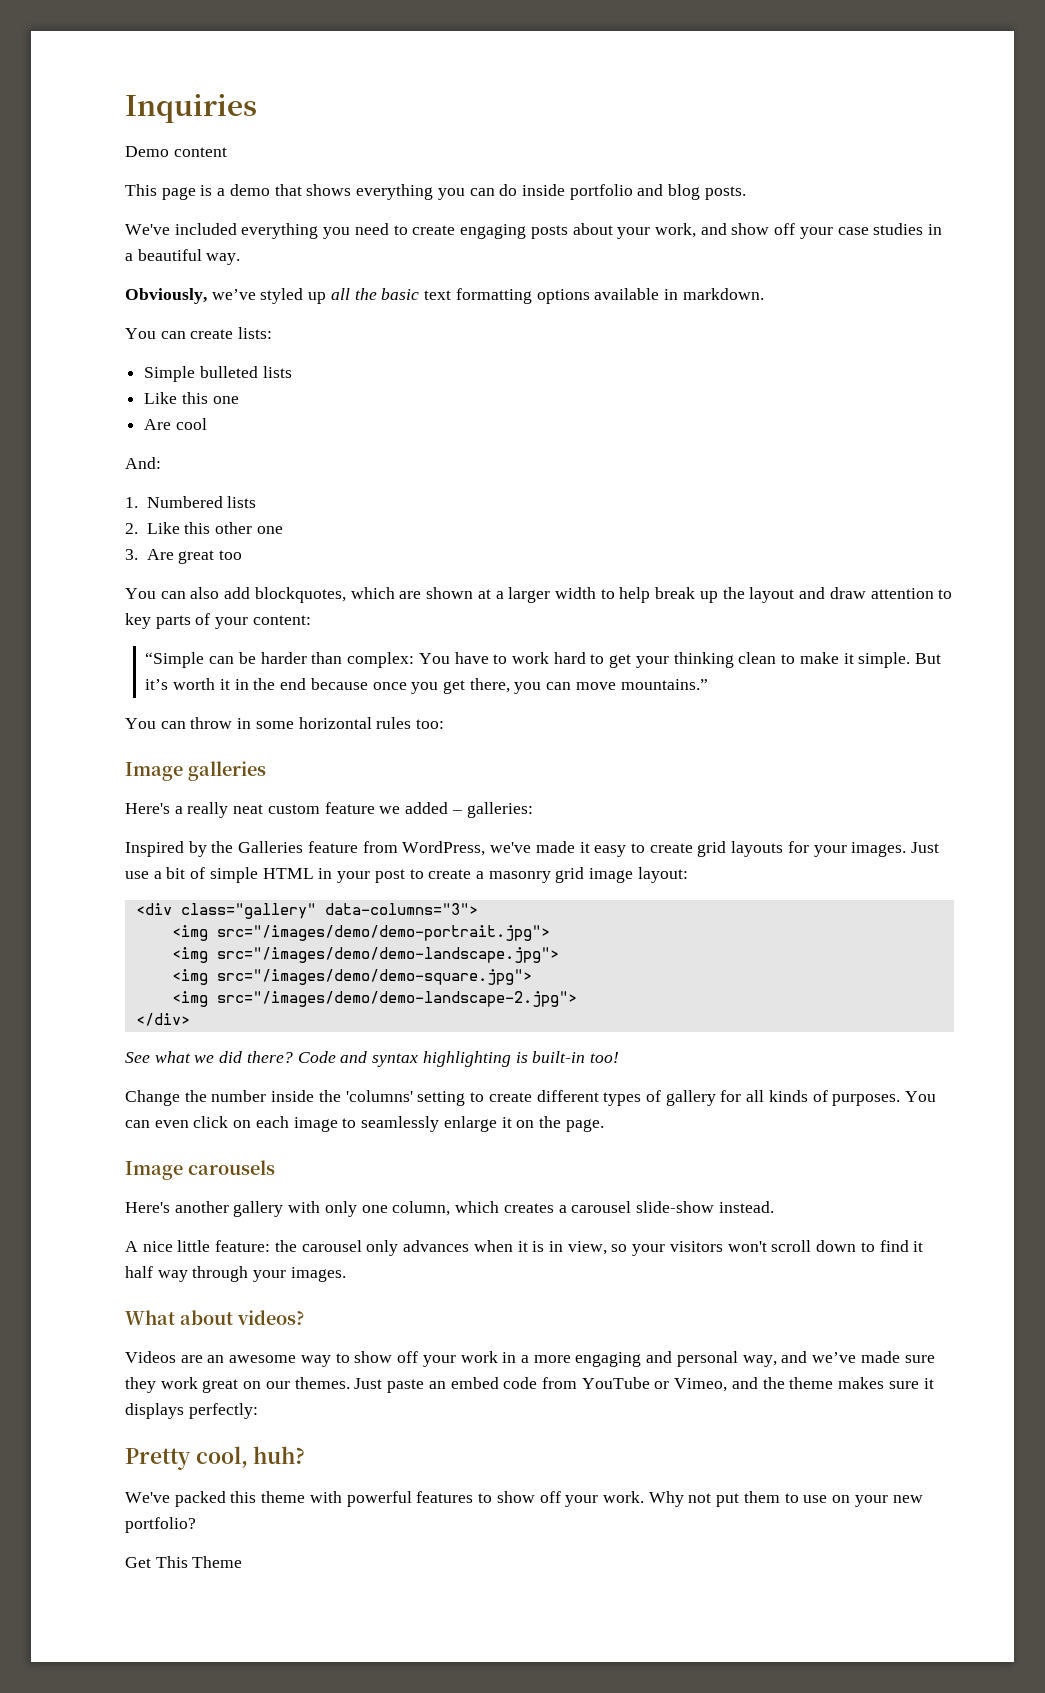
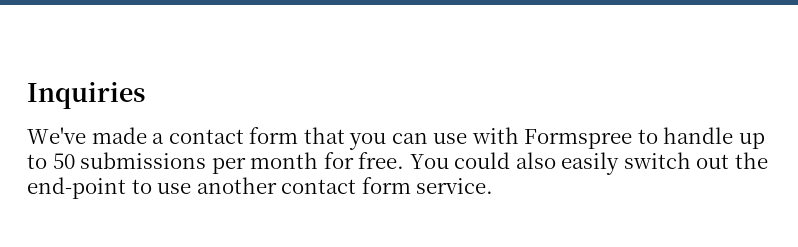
- Demo content
- This page is a demo that shows everything you can do inside portfolio and blog posts.
- We've included everything you need to create engaging posts about your work, and show off your case studies in a beautiful way.
- Obviously, we’ve styled up all the basic text formatting options available in markdown.
- You can create lists:
- Simple bulleted lists
- Like this one
- Are cool
- And:
- 1. Numbered lists
- 2. Like this other one
- 3. Are great too
- You can also add blockquotes, which are shown at a larger width to help break up the layout and draw attention to key parts of your content:
- “Simple can be harder than complex: You have to work hard to get your thinking clean to make it simple. But it’s worth it in the end because once you get there, you can move mountains.”
- You can throw in some horizontal rules too:
- Image galleries
- Here's a really neat custom feature we added – galleries:
- Inspired by the Galleries feature from WordPress, we've made it easy to create grid layouts for your images. Just use a bit of simple HTML in your post to create a masonry grid image layout:
- <div class="gallery" data-columns="3">
- <img src="/images/demo/demo-portrait.jpg">
- <img src="/images/demo/demo-landscape.jpg">
- <img src="/images/demo/demo-square.jpg">
- <img src="/images/demo/demo-landscape-2.jpg">
- </div>
- See what we did there? Code and syntax highlighting is built-in too!
- Change the number inside the 'columns' setting to create different types of gallery for all kinds of purposes. You can even click on each image to seamlessly enlarge it on the page.
- Image carousels
- Here's another gallery with only one column, which creates a carousel slide-show instead.
- A nice little feature: the carousel only advances when it is in view, so your visitors won't scroll down to find it half way through your images.
- What about videos?
- Videos are an awesome way to show off your work in a more engaging and personal way, and we’ve made sure they work great on our themes. Just paste an embed code from YouTube or Vimeo, and the theme makes sure it displays perfectly:
- Pretty cool, huh?
- We've packed this theme with powerful features to show off your work. Why not put them to use on your new portfolio?
- Get This Theme
+ We've made a contact form that you can use with Formspree to handle up to 50 submissions per month for free. You could also easily switch out the end-point to use another contact form service.

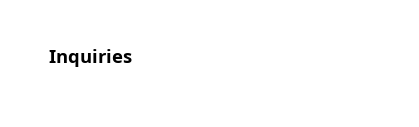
- We've made a contact form that you can use with Formspree to handle up to 50 submissions per month for free. You could also easily switch out the end-point to use another contact form service.

